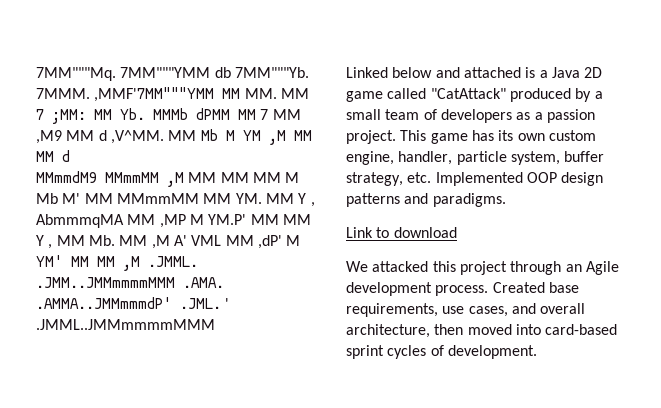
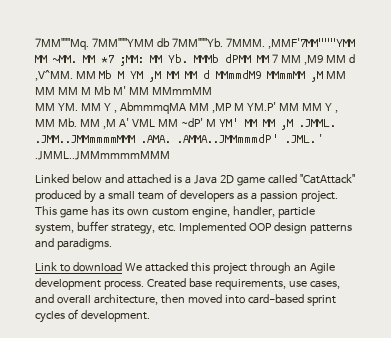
- 7MMM. ,MMF'7MM"""YMM MM MM. MM 7 ;MM: MM Yb. MMMb dPMM MM 7 MM ,M9 MM d ,V^MM.
+ 7MMM. ,MMF'7MM"""YMM MM ~MM. MM *7 ;MM: MM Yb. MMMb dPMM MM 7 MM ,M9 MM d ,V^MM.
- MM Mb M YM ,M MM MM d
- MMmmdM9 MMmmMM ,M MM MM MM M Mb M' MM MMmmMM MM YM. MM Y , AbmmmqMA MM ,MP M YM.P' MM MM Y , MM Mb. MM ,M A' VML MM ,dP' M YM' MM MM ,M .JMML. .JMM..JMMmmmmMMM .AMA. .AMMA..JMMmmmdP' .JML. ' .JMML..JMMmmmmMMM
+ MM Mb M YM ,M MM MM d MMmmdM9 MMmmMM ,M MM MM MM M Mb M' MM MMmmMM
+ MM YM. MM Y , AbmmmqMA MM ,MP M YM.P' MM MM Y , MM Mb. MM ,M A' VML MM ~dP' M YM' MM MM ,M .JMML. .JMM..JMMmmmmMMM .AMA. .AMMA..JMMmmmdP' .JML. ' .JMML..JMMmmmmMMM
- Link to download
- We attacked this project through an Agile development process.
+ Link to download We attacked this project through an Agile development process.

